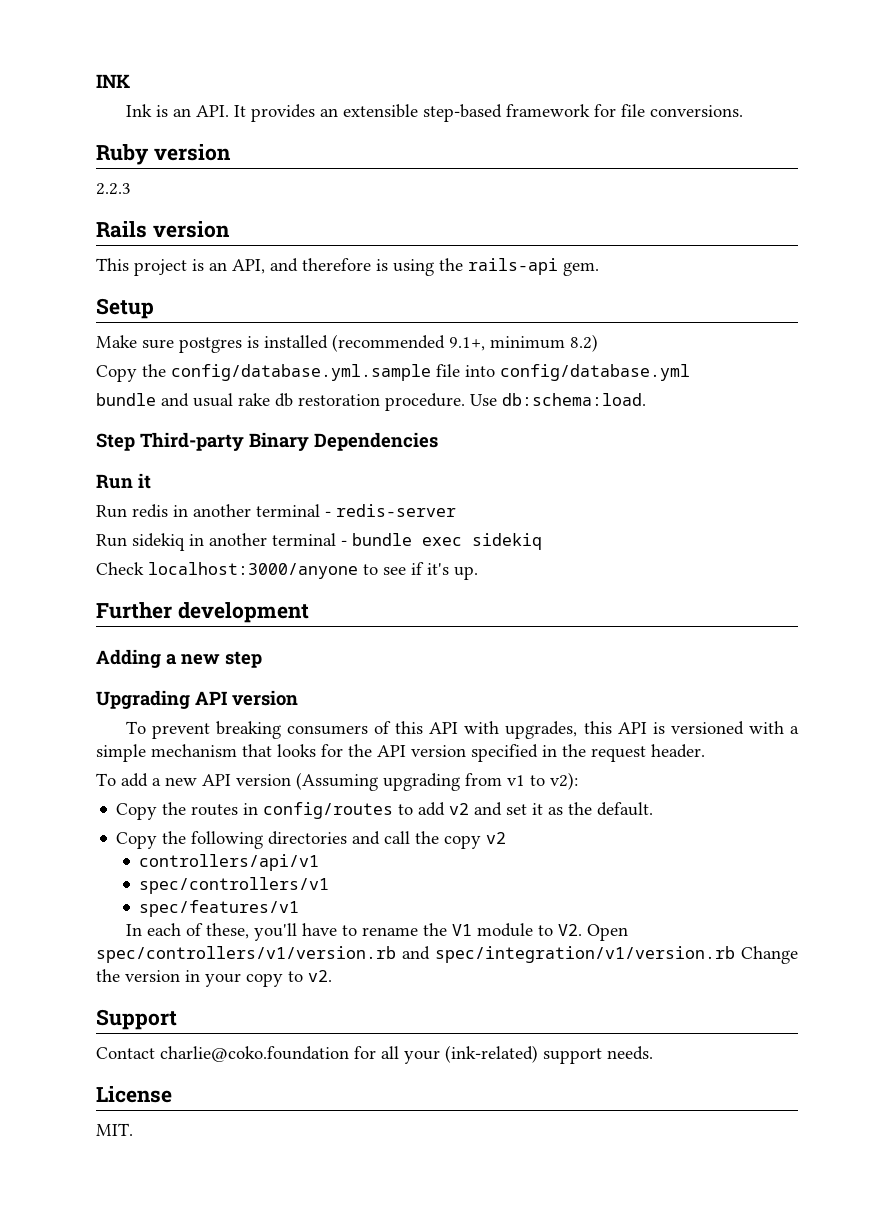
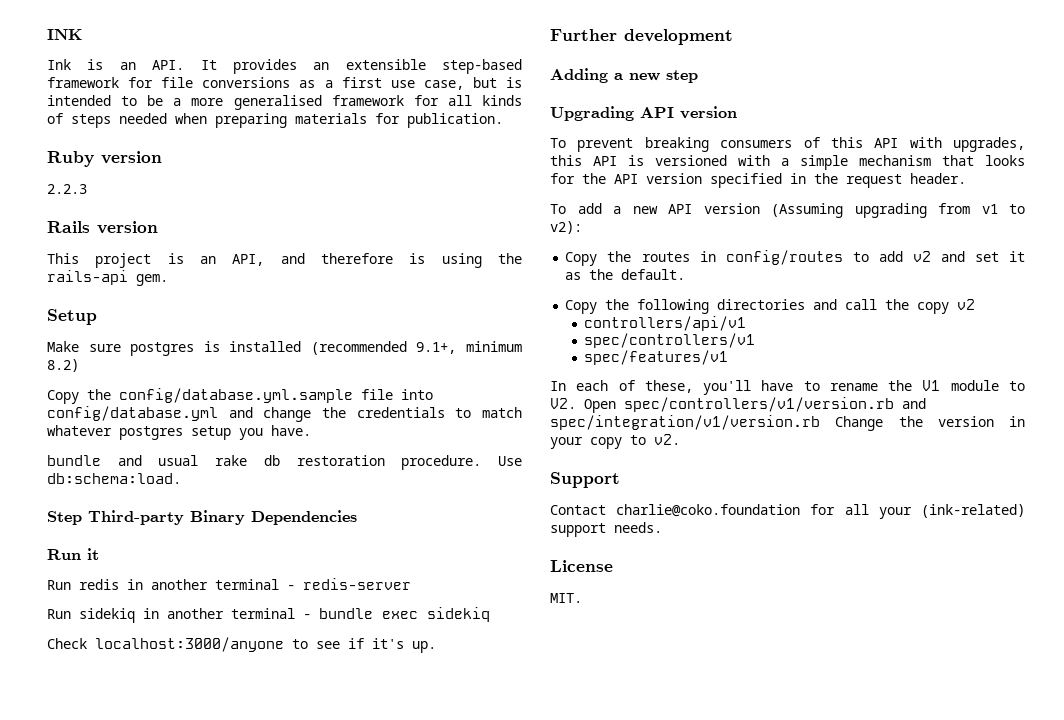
- Ink is an API. It provides an extensible step-based framework for file conversions.
+ Ink is an API. It provides an extensible step-based framework for file conversions as a first use case, but is intended to be a more generalised framework for all kinds of steps needed when preparing materials for publication.
- Copy the config/database.yml.sample file into config/database.yml
+ Copy the config/database.yml.sample file into config/database.yml and change the credentials to match whatever postgres setup you have.

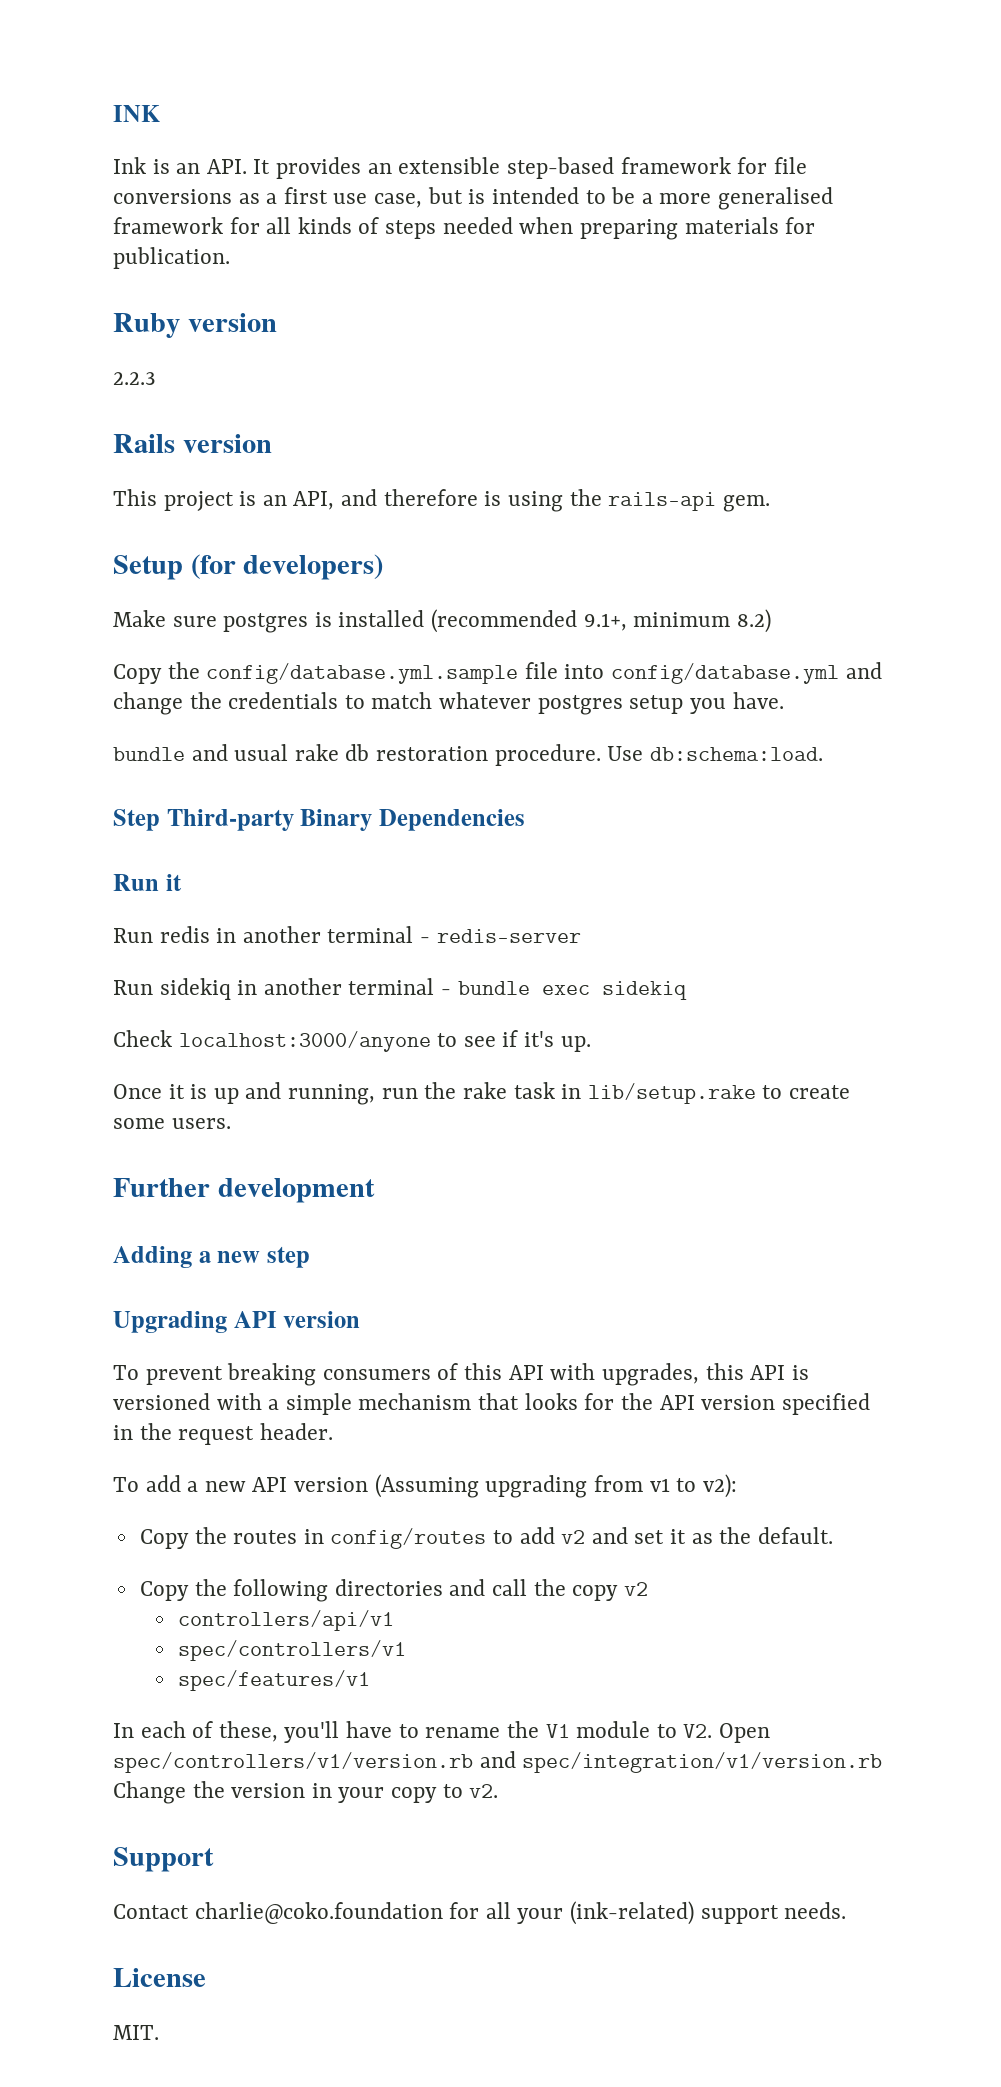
- Setup
+ Setup (for developers)
+ Once it is up and running, run the rake task in lib/setup.rake to create some users.

